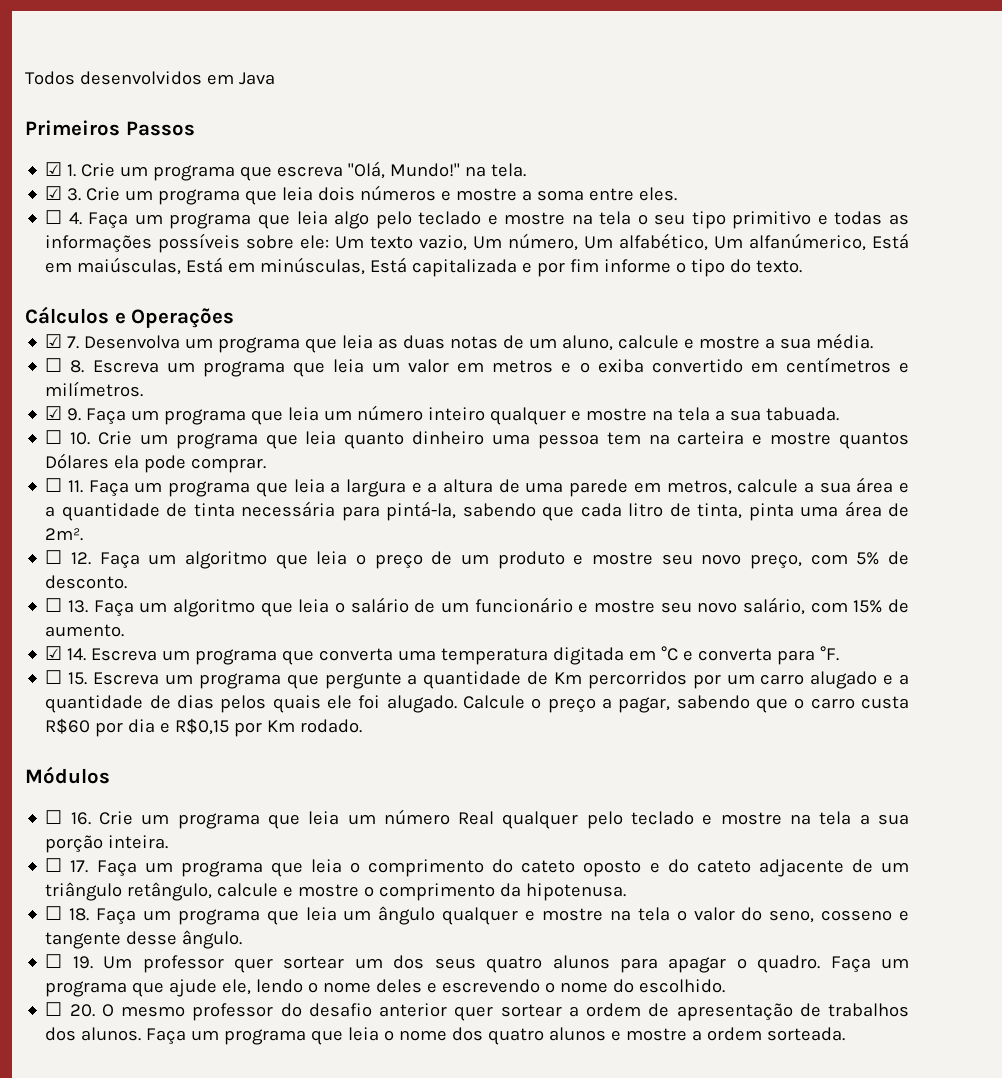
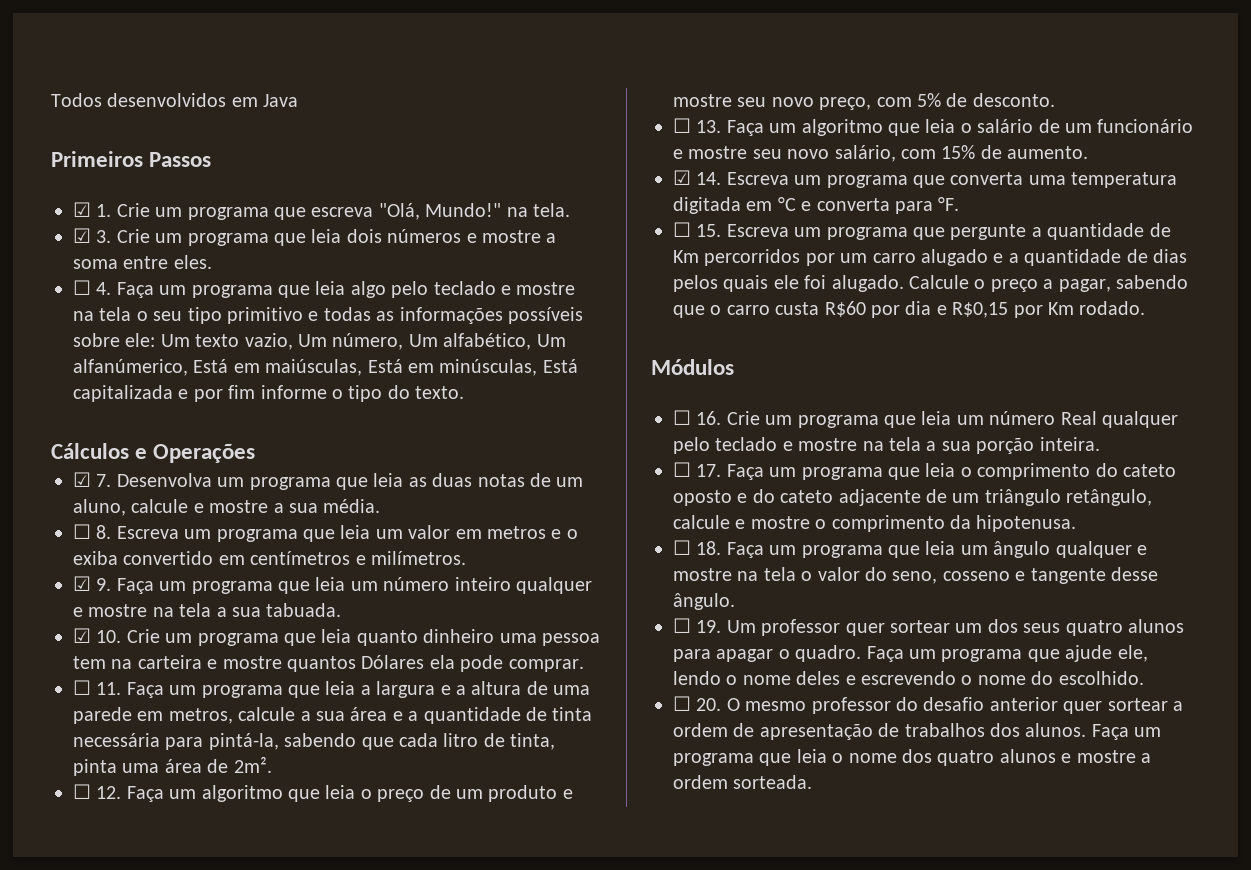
- ☐ 10. Crie um programa que leia quanto dinheiro uma pessoa tem na carteira e mostre quantos Dólares ela pode comprar.
+ ☑ 10. Crie um programa que leia quanto dinheiro uma pessoa tem na carteira e mostre quantos Dólares ela pode comprar.

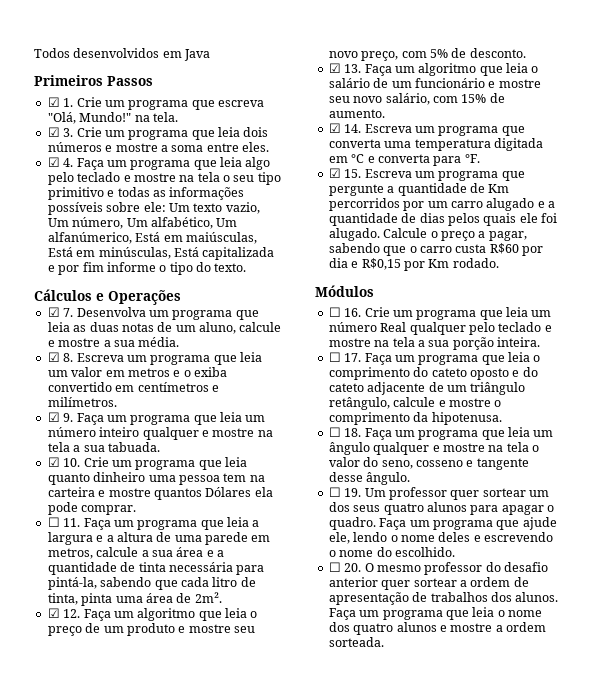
- ☐ 4. Faça um programa que leia algo pelo teclado e mostre na tela o seu tipo primitivo e todas as informações possíveis sobre ele: Um texto vazio, Um número, Um alfabético, Um alfanúmerico, Está em maiúsculas, Está em minúsculas, Está capitalizada e por fim informe o tipo do texto.
+ ☑ 4. Faça um programa que leia algo pelo teclado e mostre na tela o seu tipo primitivo e todas as informações possíveis sobre ele: Um texto vazio, Um número, Um alfabético, Um alfanúmerico, Está em maiúsculas, Está em minúsculas, Está capitalizada e por fim informe o tipo do texto.
- ☐ 8. Escreva um programa que leia um valor em metros e o exiba convertido em centímetros e milímetros.
+ ☑ 8. Escreva um programa que leia um valor em metros e o exiba convertido em centímetros e milímetros.
- ☐ 12. Faça um algoritmo que leia o preço de um produto e mostre seu novo preço, com 5% de desconto.
+ ☑ 12. Faça um algoritmo que leia o preço de um produto e mostre seu novo preço, com 5% de desconto.
- ☐ 13. Faça um algoritmo que leia o salário de um funcionário e mostre seu novo salário, com 15% de aumento.
+ ☑ 13. Faça um algoritmo que leia o salário de um funcionário e mostre seu novo salário, com 15% de aumento.
- ☐ 15. Escreva um programa que pergunte a quantidade de Km percorridos por um carro alugado e a quantidade de dias pelos quais ele foi alugado.
+ ☑ 15. Escreva um programa que pergunte a quantidade de Km percorridos por um carro alugado e a quantidade de dias pelos quais ele foi alugado.

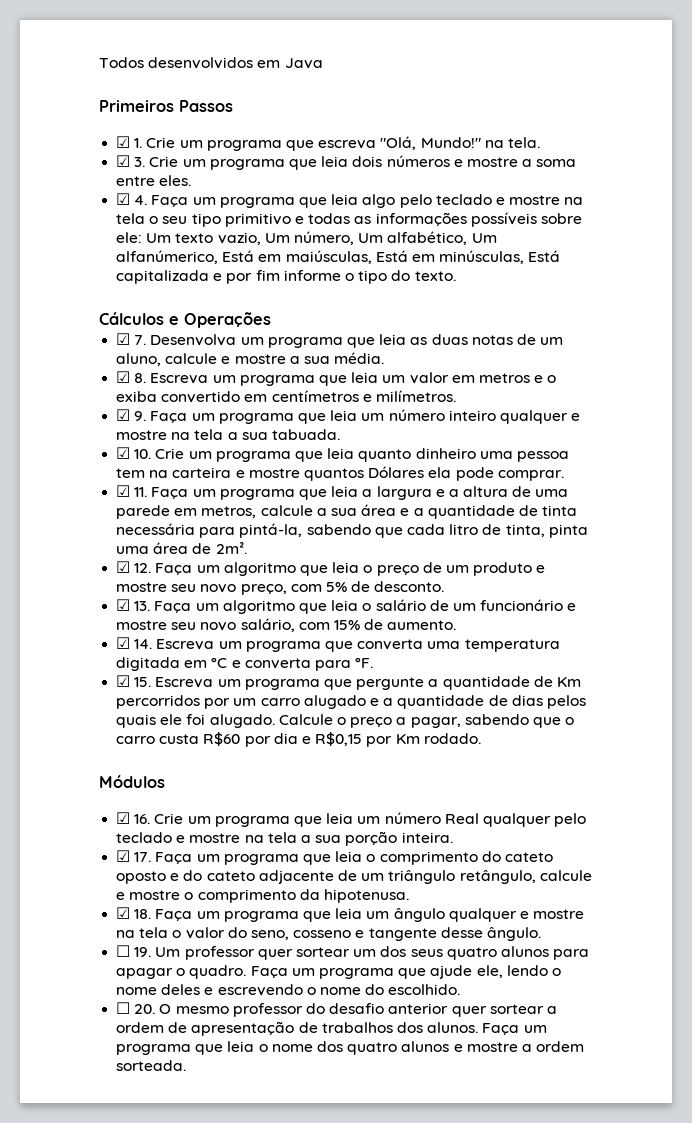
- ☐ 11. Faça um programa que leia a largura e a altura de uma parede em metros, calcule a sua área e a quantidade de tinta necessária para pintá-la, sabendo que cada litro de tinta, pinta uma área de 2m².
+ ☑ 11. Faça um programa que leia a largura e a altura de uma parede em metros, calcule a sua área e a quantidade de tinta necessária para pintá-la, sabendo que cada litro de tinta, pinta uma área de 2m².
- ☐ 16. Crie um programa que leia um número Real qualquer pelo teclado e mostre na tela a sua porção inteira.
+ ☑ 16. Crie um programa que leia um número Real qualquer pelo teclado e mostre na tela a sua porção inteira.
- ☐ 17. Faça um programa que leia o comprimento do cateto oposto e do cateto adjacente de um triângulo retângulo, calcule e mostre o comprimento da hipotenusa.
+ ☑ 17. Faça um programa que leia o comprimento do cateto oposto e do cateto adjacente de um triângulo retângulo, calcule e mostre o comprimento da hipotenusa.
- ☐ 18. Faça um programa que leia um ângulo qualquer e mostre na tela o valor do seno, cosseno e tangente desse ângulo.
+ ☑ 18. Faça um programa que leia um ângulo qualquer e mostre na tela o valor do seno, cosseno e tangente desse ângulo.

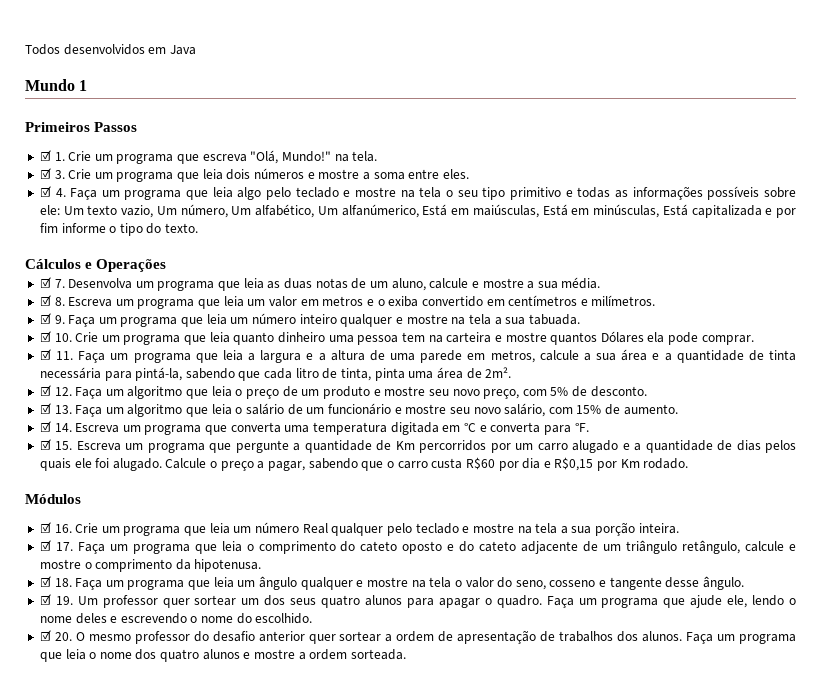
+ Mundo 1
- ☐ 19. Um professor quer sortear um dos seus quatro alunos para apagar o quadro.
+ ☑ 19. Um professor quer sortear um dos seus quatro alunos para apagar o quadro.
- ☐ 20. O mesmo professor do desafio anterior quer sortear a ordem de apresentação de trabalhos dos alunos.
+ ☑ 20. O mesmo professor do desafio anterior quer sortear a ordem de apresentação de trabalhos dos alunos.

